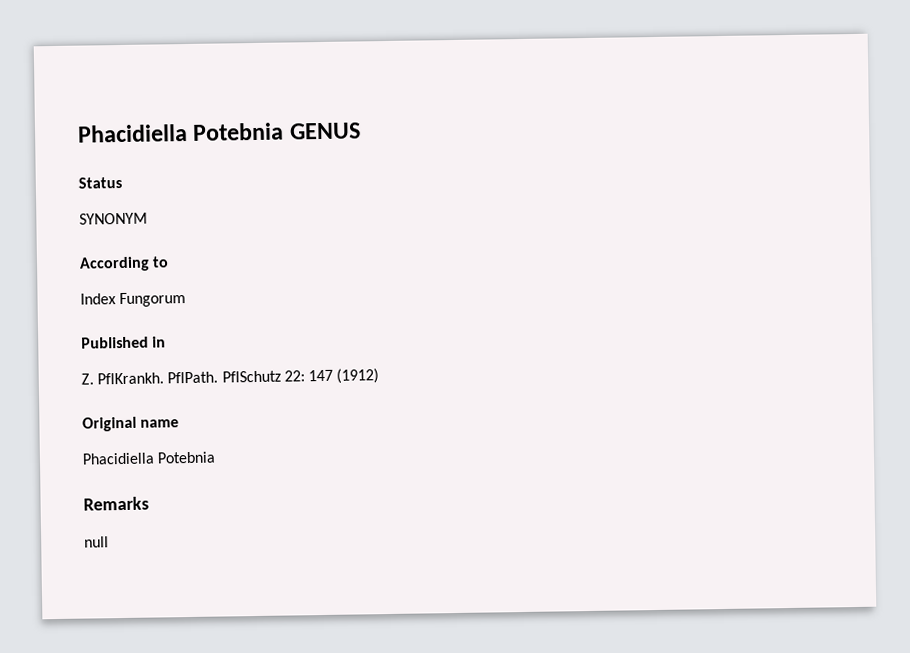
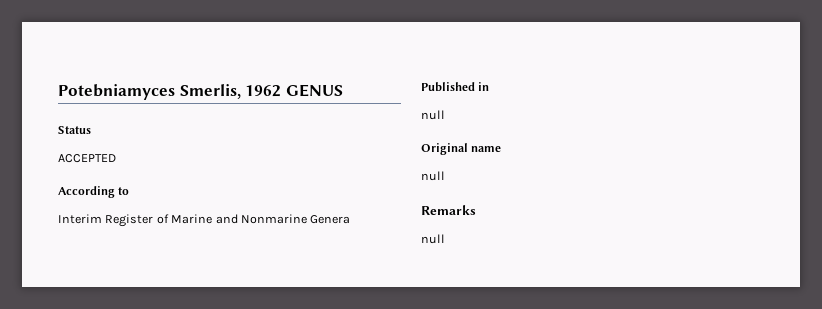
- Phacidiella Potebnia GENUS
+ Potebniamyces Smerlis, 1962 GENUS
- SYNONYM
+ ACCEPTED
- Index Fungorum
+ Interim Register of Marine and Nonmarine Genera
  Published in
- Z. PflKrankh. PflPath. PflSchutz 22: 147 (1912)
+ null
  Original name
- Phacidiella Potebnia
+ null

